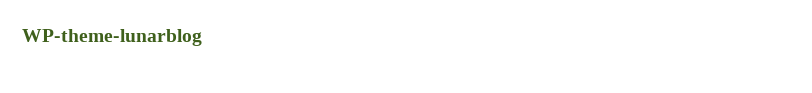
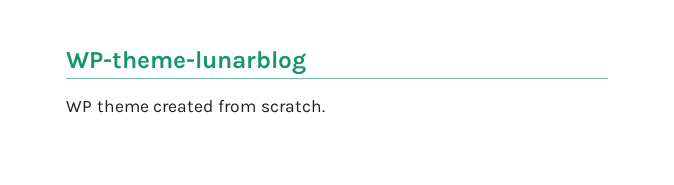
+ WP theme created from scratch.

